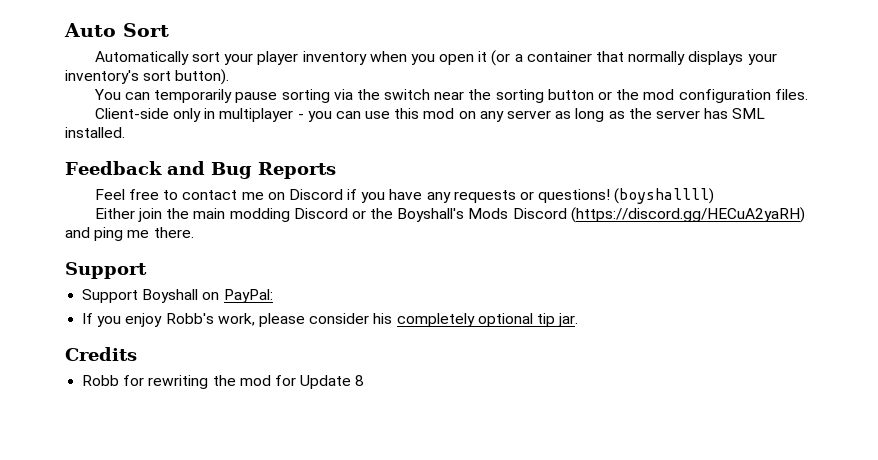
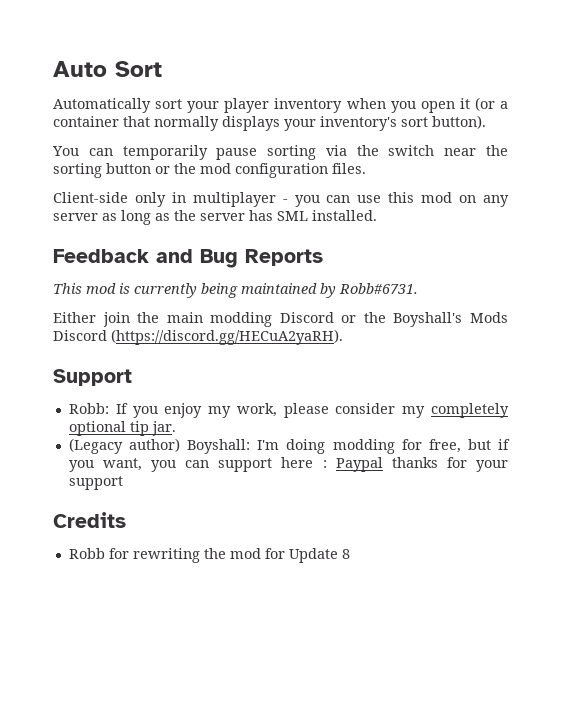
- Feel free to contact me on Discord if you have any requests or questions! (boyshallll)
+ This mod is currently being maintained by Robb#6731.
- Either join the main modding Discord or the Boyshall's Mods Discord (https://discord.gg/HECuA2yaRH) and ping me there.
+ Either join the main modding Discord or the Boyshall's Mods Discord (https://discord.gg/HECuA2yaRH).
  Support
- Support Boyshall on PayPal:
- If you enjoy Robb's work, please consider his completely optional tip jar.
+ Robb: If you enjoy my work, please consider my completely optional tip jar.
+ (Legacy author) Boyshall: I'm doing modding for free, but if you want, you can support here : Paypal thanks for your support

